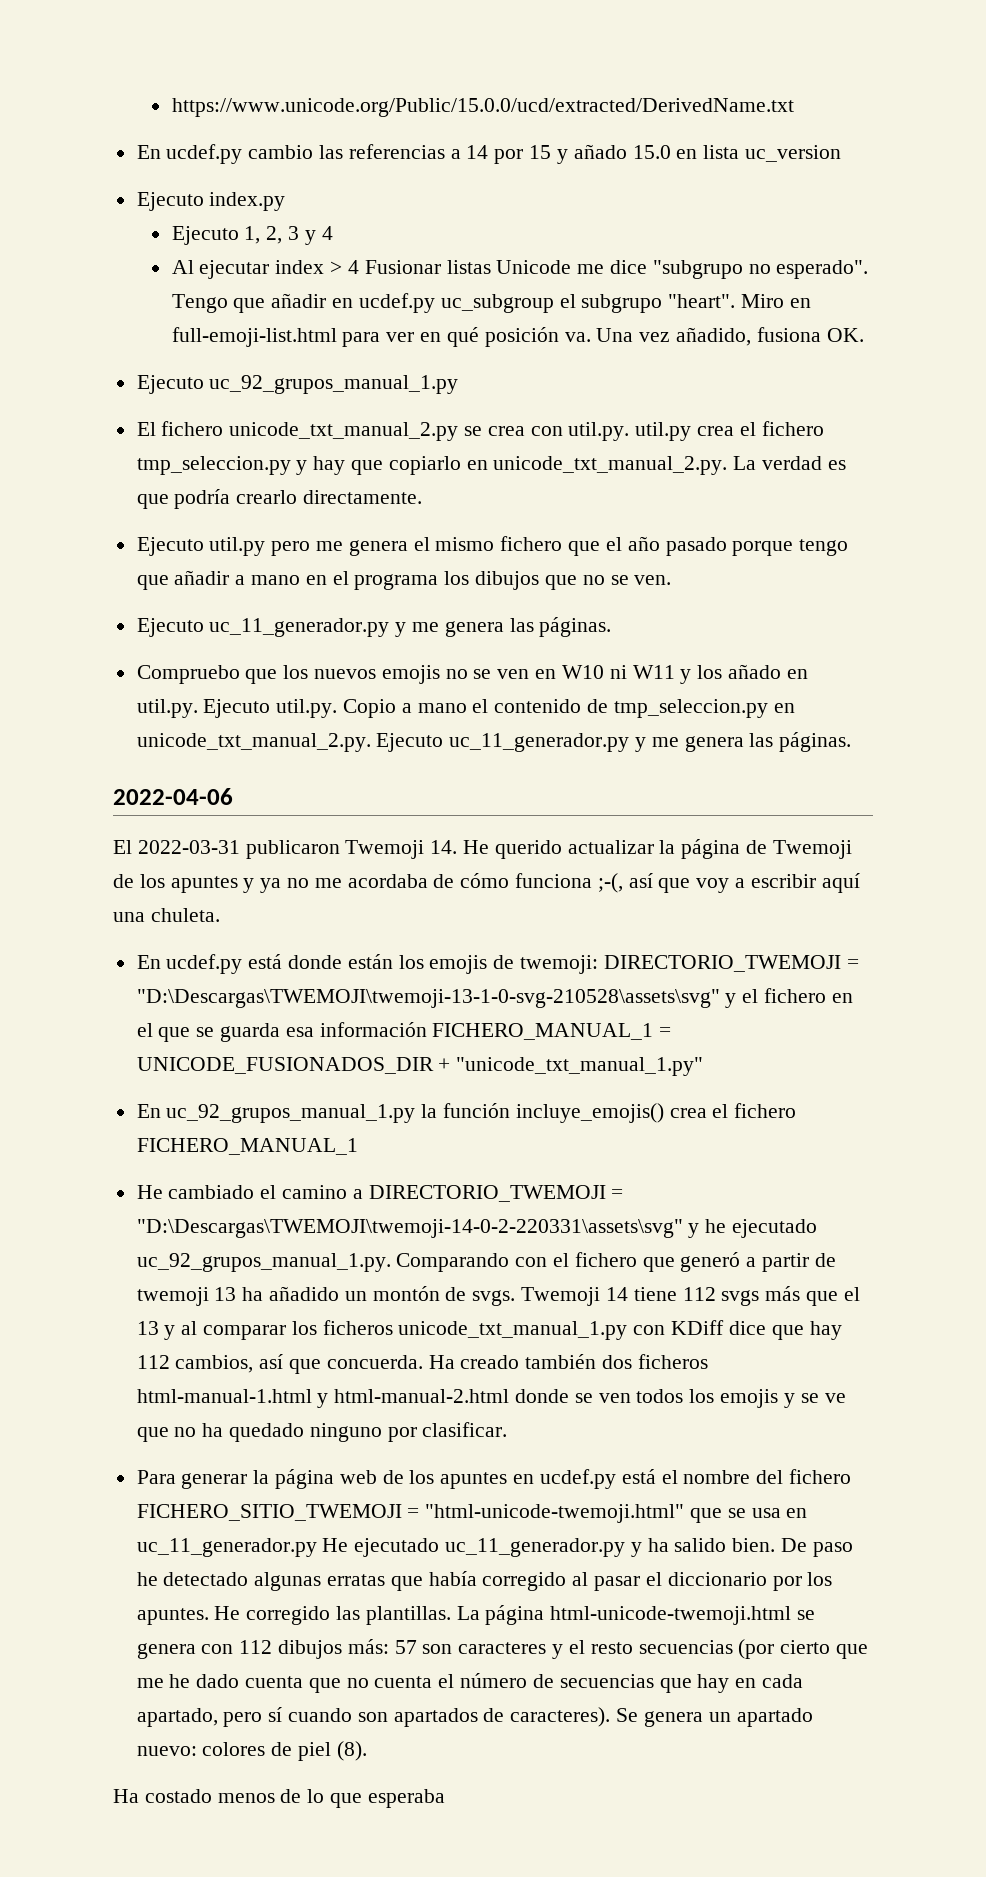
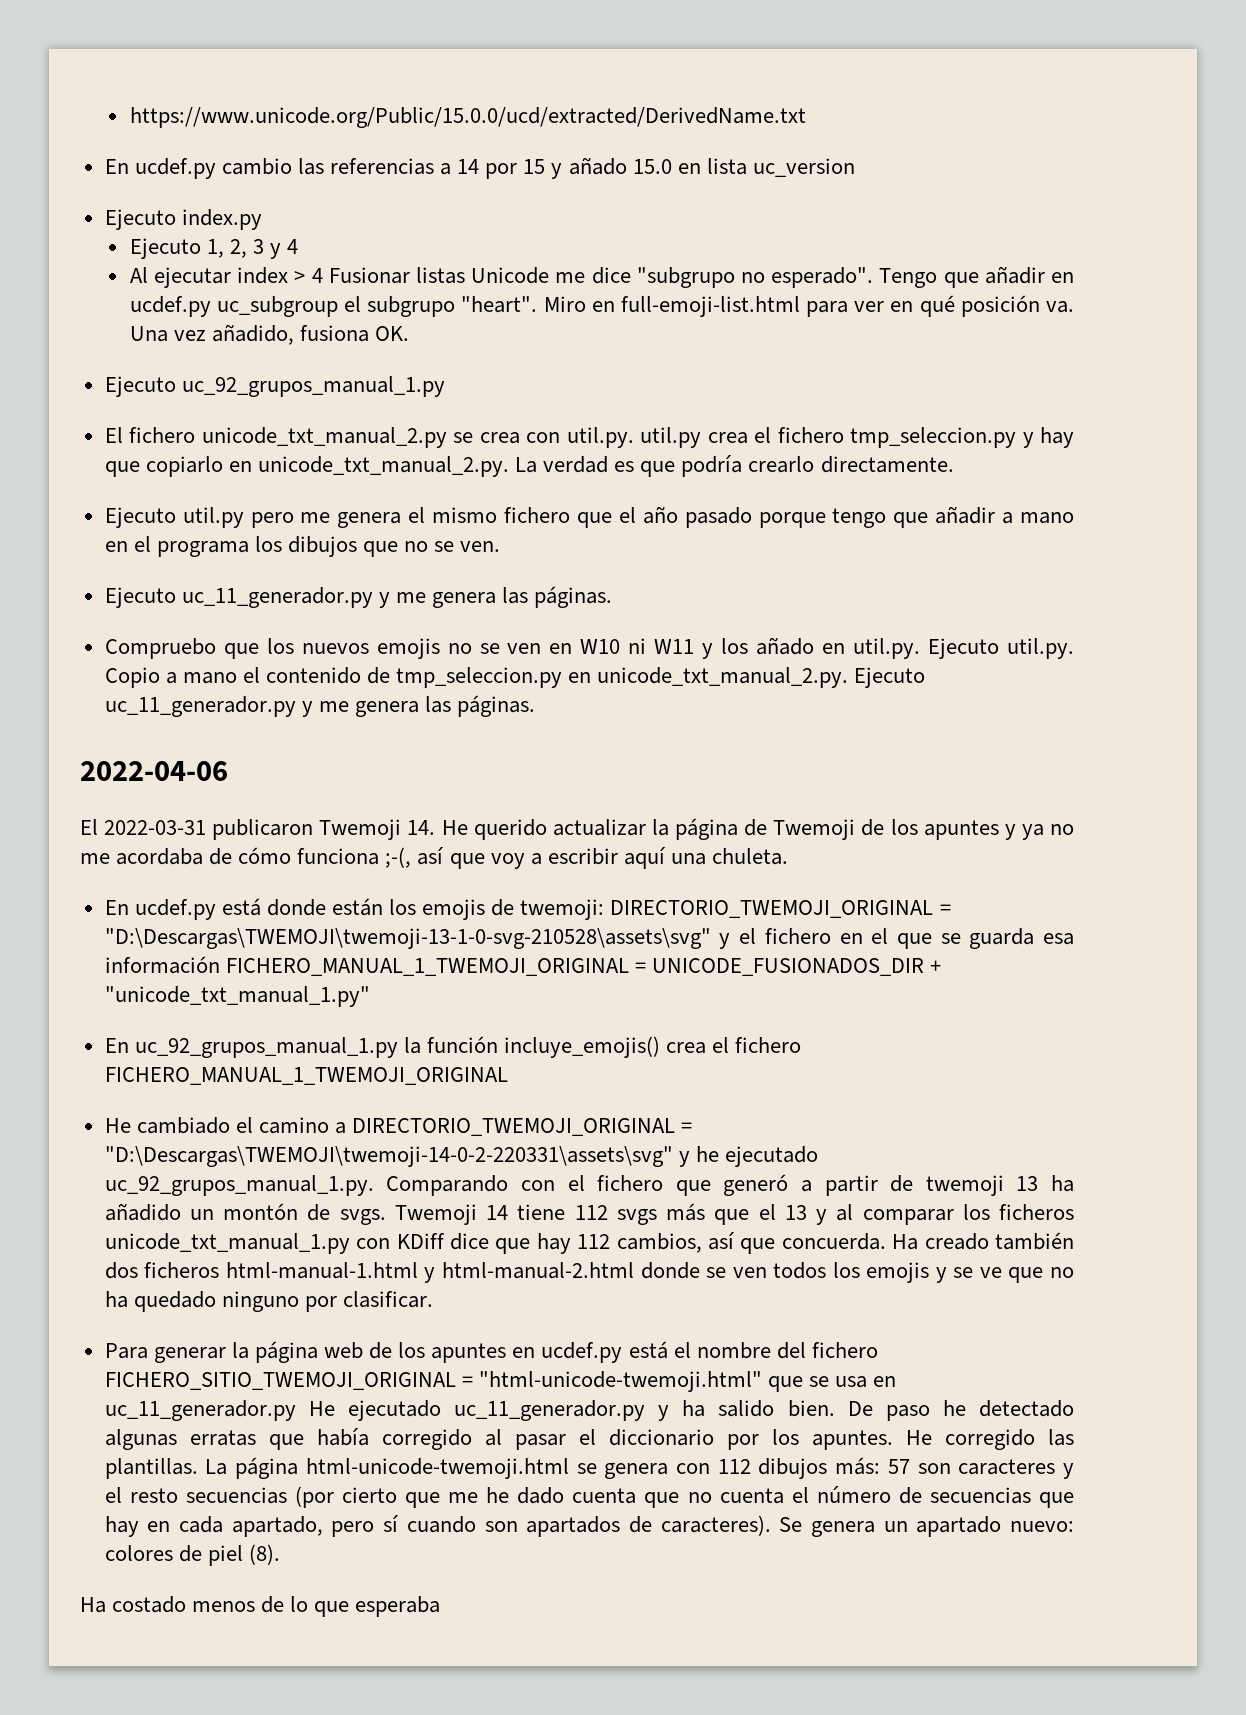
- En ucdef.py está donde están los emojis de twemoji: DIRECTORIO_TWEMOJI = "D:\Descargas\TWEMOJI\twemoji-13-1-0-svg-210528\assets\svg" y el fichero en el que se guarda esa información FICHERO_MANUAL_1 = UNICODE_FUSIONADOS_DIR + "unicode_txt_manual_1.py"
+ En ucdef.py está donde están los emojis de twemoji: DIRECTORIO_TWEMOJI_ORIGINAL = "D:\Descargas\TWEMOJI\twemoji-13-1-0-svg-210528\assets\svg" y el fichero en el que se guarda esa información FICHERO_MANUAL_1_TWEMOJI_ORIGINAL = UNICODE_FUSIONADOS_DIR + "unicode_txt_manual_1.py"
- En uc_92_grupos_manual_1.py la función incluye_emojis() crea el fichero FICHERO_MANUAL_1
+ En uc_92_grupos_manual_1.py la función incluye_emojis() crea el fichero FICHERO_MANUAL_1_TWEMOJI_ORIGINAL
- He cambiado el camino a DIRECTORIO_TWEMOJI = "D:\Descargas\TWEMOJI\twemoji-14-0-2-220331\assets\svg" y he ejecutado uc_92_grupos_manual_1.py. Comparando con el fichero que generó a partir de twemoji 13 ha añadido un montón de svgs.
+ He cambiado el camino a DIRECTORIO_TWEMOJI_ORIGINAL = "D:\Descargas\TWEMOJI\twemoji-14-0-2-220331\assets\svg" y he ejecutado uc_92_grupos_manual_1.py. Comparando con el fichero que generó a partir de twemoji 13 ha añadido un montón de svgs.
- Para generar la página web de los apuntes en ucdef.py está el nombre del fichero FICHERO_SITIO_TWEMOJI = "html-unicode-twemoji.html" que se usa en uc_11_generador.py He ejecutado uc_11_generador.py y ha salido bien.
+ Para generar la página web de los apuntes en ucdef.py está el nombre del fichero FICHERO_SITIO_TWEMOJI_ORIGINAL = "html-unicode-twemoji.html" que se usa en uc_11_generador.py He ejecutado uc_11_generador.py y ha salido bien.

